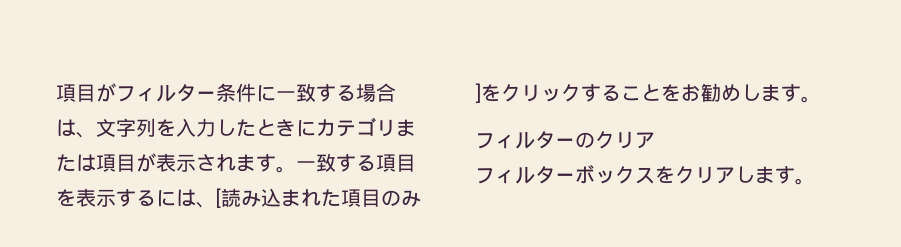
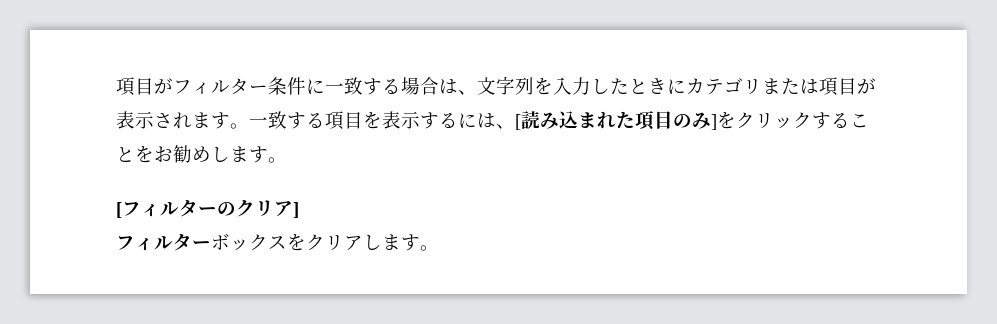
- フィルターのクリア
+ [フィルターのクリア]

